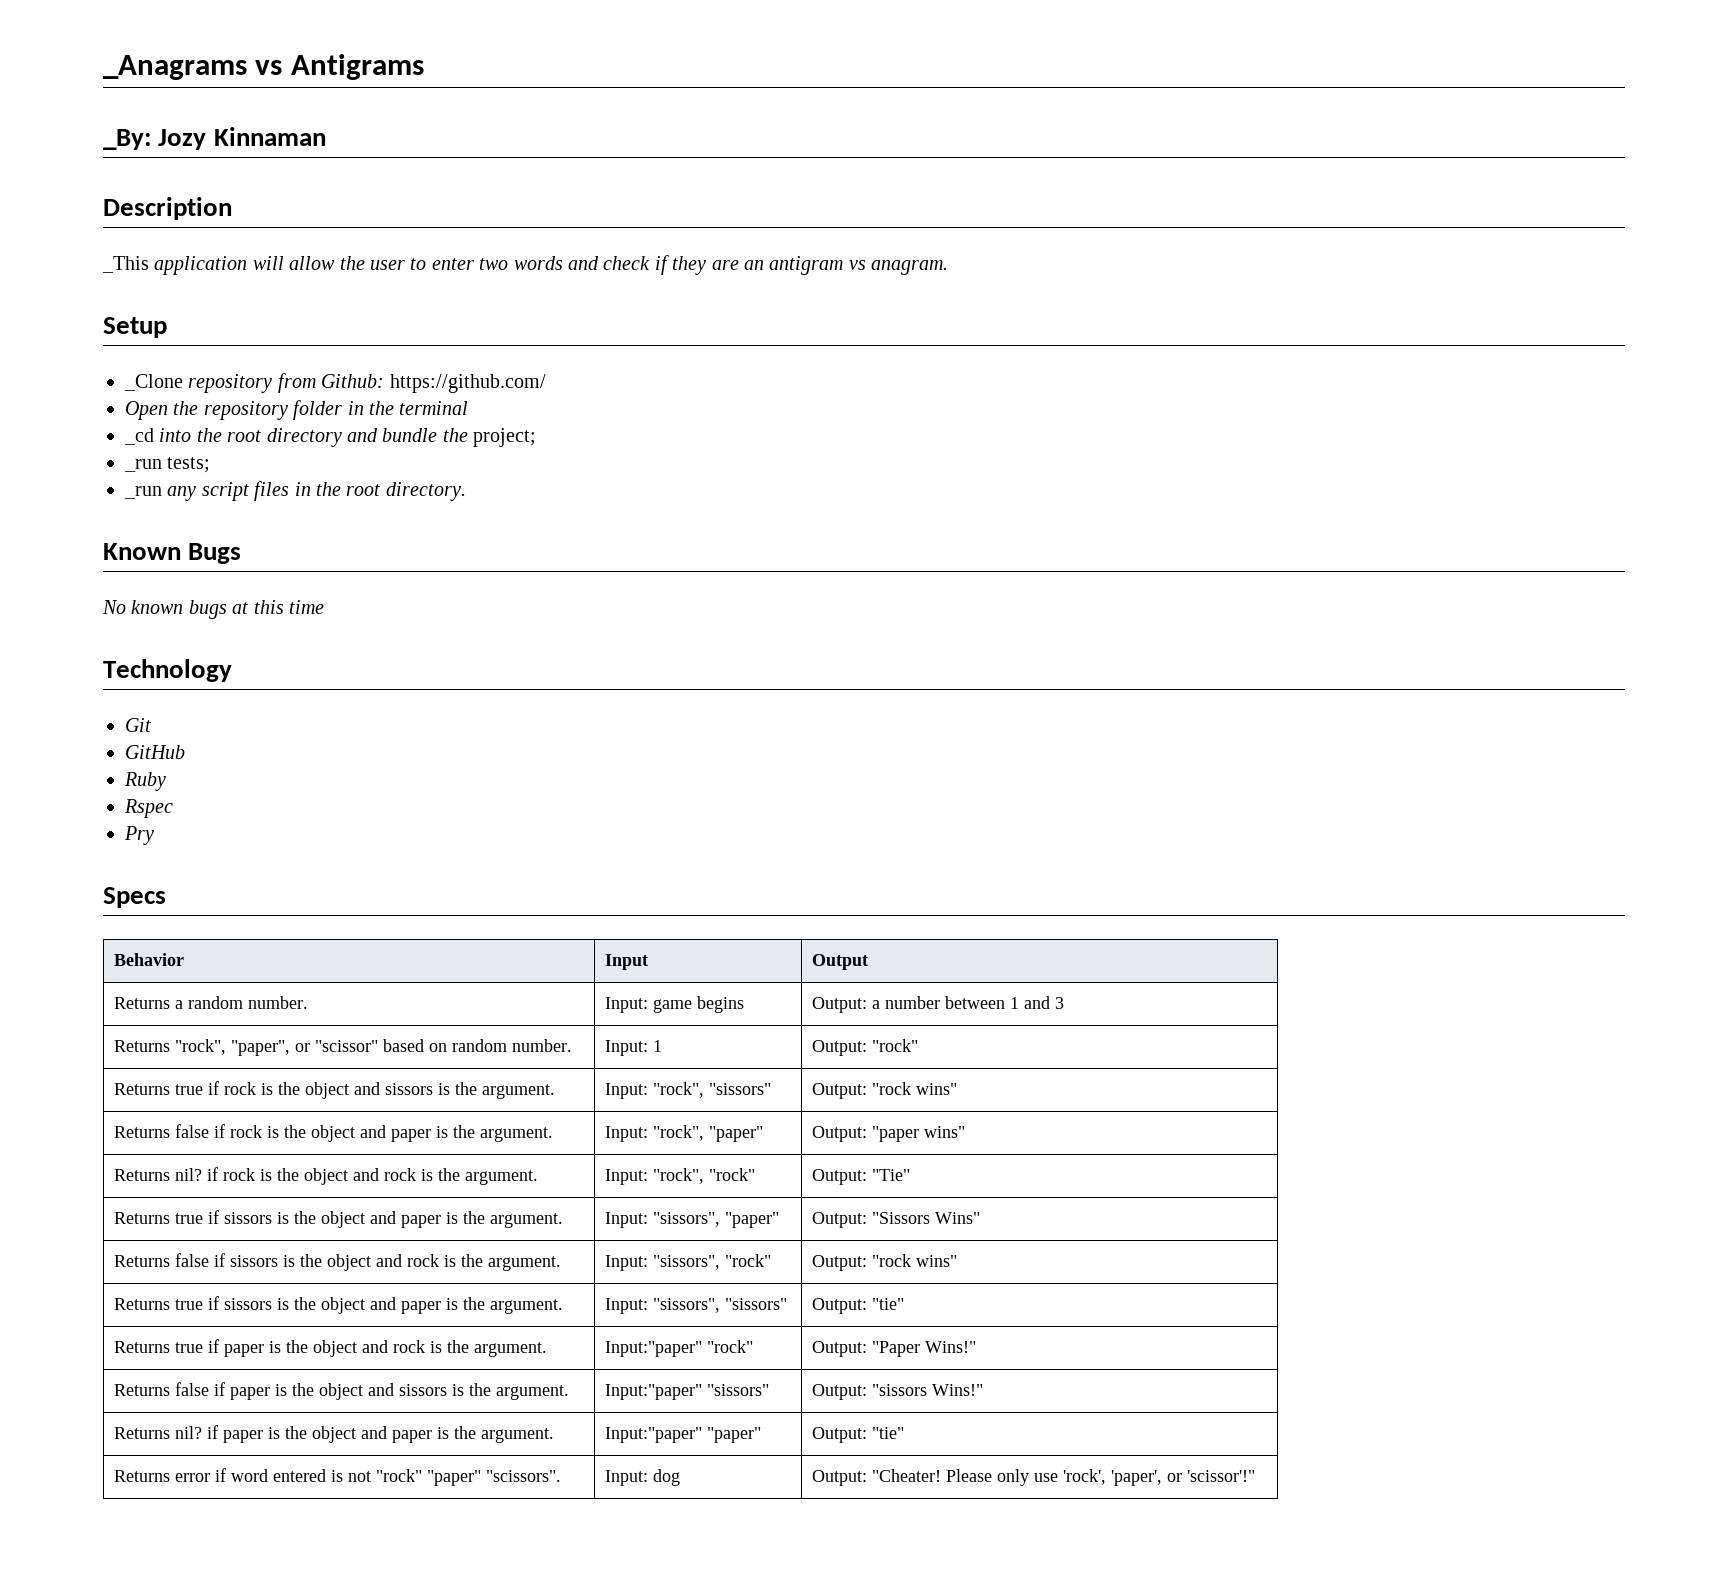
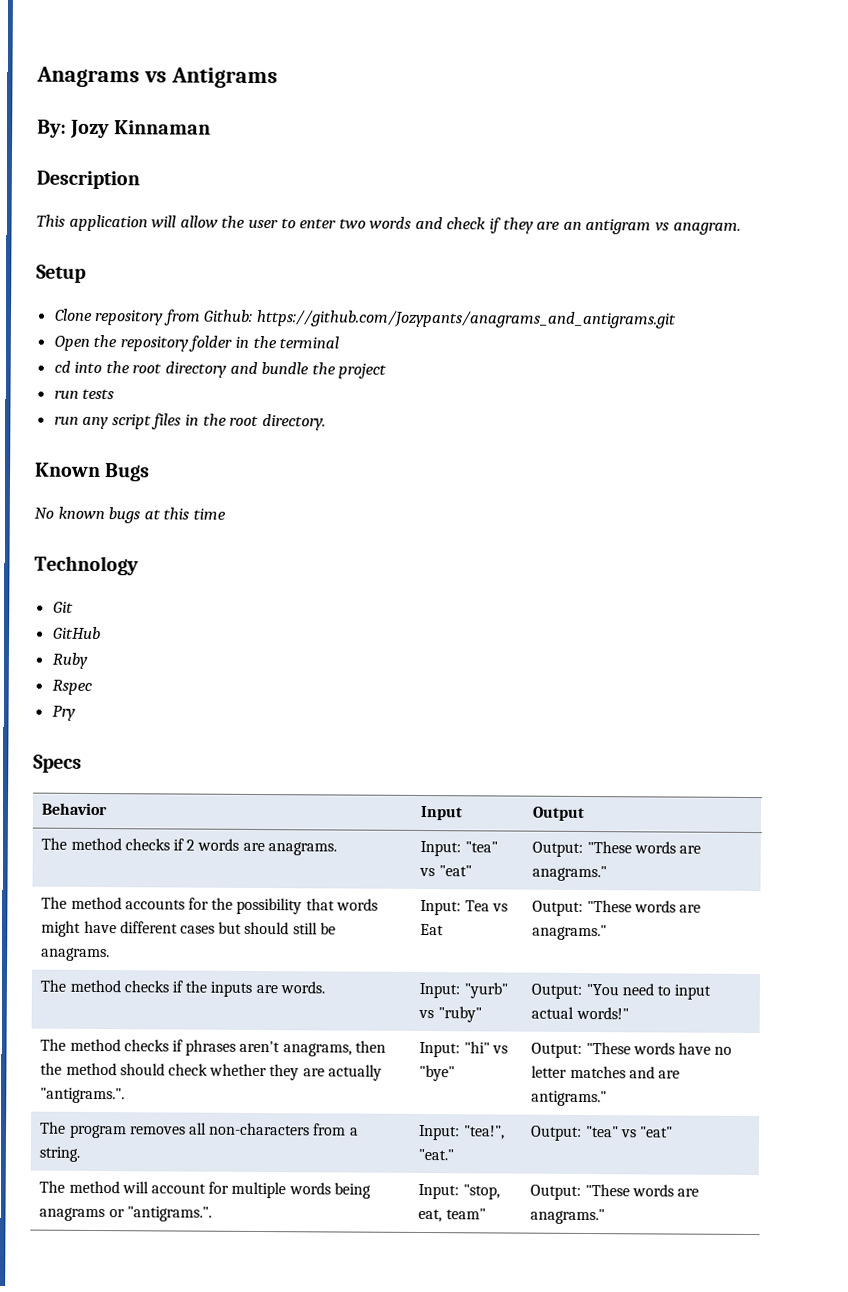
- _Anagrams vs Antigrams
+ Anagrams vs Antigrams
- _By: Jozy Kinnaman
+ By: Jozy Kinnaman
- _This application will allow the user to enter two words and check if they are an antigram vs anagram.
+ This application will allow the user to enter two words and check if they are an antigram vs anagram.
- _Clone repository from Github: https://github.com/
+ Clone repository from Github: https://github.com/Jozypants/anagrams_and_antigrams.git
- _cd into the root directory and bundle the project;
- _run tests;
- _run any script files in the root directory.
+ cd into the root directory and bundle the project
+ run tests
+ run any script files in the root directory.
- Returns a random number. | Input: game begins | Output: a number between 1 and 3
- Returns "rock", "paper", or "scissor" based on random number. | Input: 1 | Output: "rock"
- Returns true if rock is the object and sissors is the argument. | Input: "rock", "sissors" | Output: "rock wins"
- Returns false if rock is the object and paper is the argument. | Input: "rock", "paper" | Output: "paper wins"
- Returns nil? if rock is the object and rock is the argument. | Input: "rock", "rock" | Output: "Tie"
- Returns true if sissors is the object and paper is the argument. | Input: "sissors", "paper" | Output: "Sissors Wins"
- Returns false if sissors is the object and rock is the argument. | Input: "sissors", "rock" | Output: "rock wins"
- Returns true if sissors is the object and paper is the argument. | Input: "sissors", "sissors" | Output: "tie"
- Returns true if paper is the object and rock is the argument. | Input:"paper" "rock" | Output: "Paper Wins!"
- Returns false if paper is the object and sissors is the argument. | Input:"paper" "sissors" | Output: "sissors Wins!"
- Returns nil? if paper is the object and paper is the argument. | Input:"paper" "paper" | Output: "tie"
- Returns error if word entered is not "rock" "paper" "scissors". | Input: dog | Output: "Cheater! Please only use 'rock', 'paper', or 'scissor'!"
+ The method checks if 2 words are anagrams. | Input: "tea" vs "eat" | Output: "These words are anagrams."
+ The method accounts for the possibility that words might have different cases but should still be anagrams. | Input: Tea vs Eat | Output: "These words are anagrams."
+ The method checks if the inputs are words. | Input: "yurb" vs "ruby" | Output: "You need to input actual words!"
+ The method checks if phrases aren't anagrams, then the method should check whether they are actually "antigrams.". | Input: "hi" vs "bye" | Output: "These words have no letter matches and are antigrams."
+ The program removes all non-characters from a string. | Input: "tea!", "eat." | Output: "tea" vs "eat"
+ The method will account for multiple words being anagrams or "antigrams.". | Input: "stop, eat, team" | Output: "These words are anagrams."

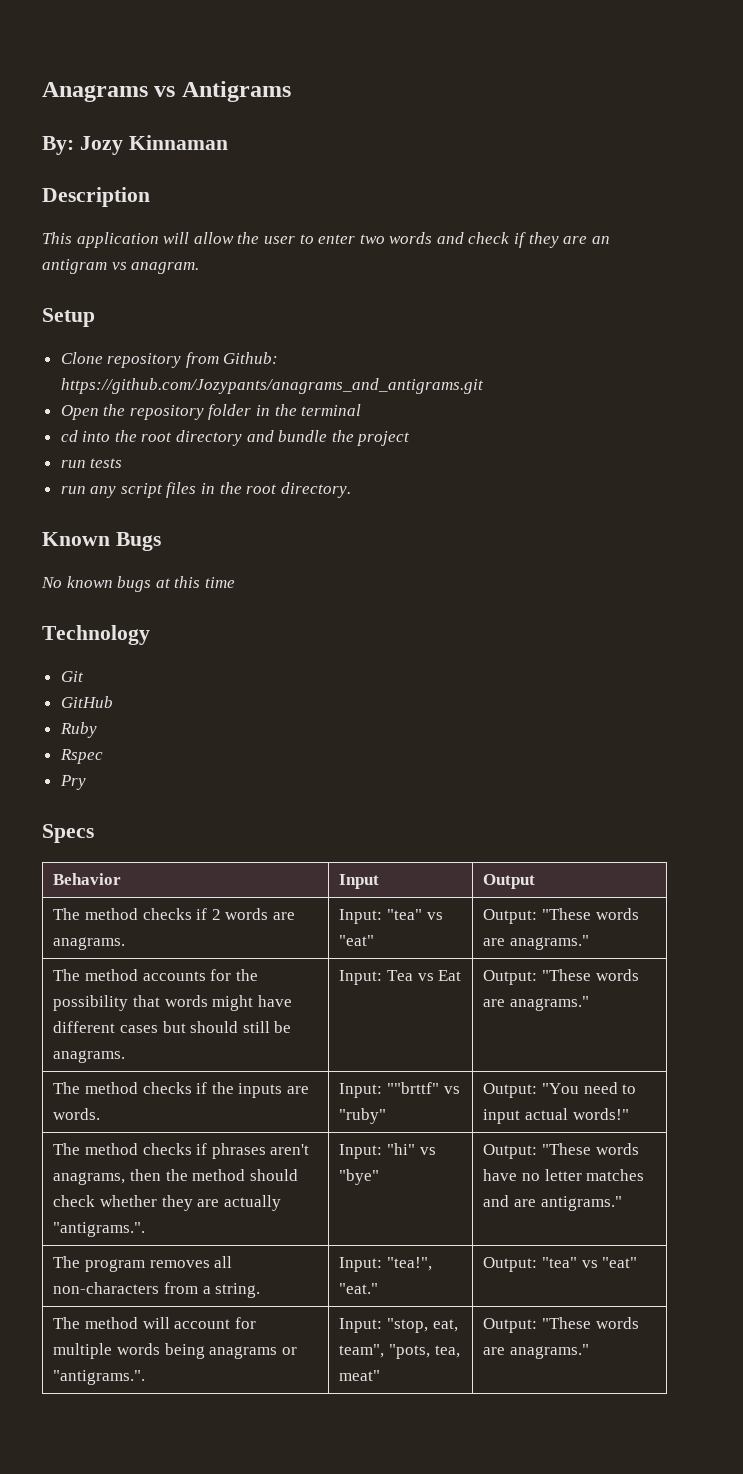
- The method checks if the inputs are words. | Input: "yurb" vs "ruby" | Output: "You need to input actual words!"
+ The method checks if the inputs are words. | Input: ""brttf" vs "ruby" | Output: "You need to input actual words!"
- The method will account for multiple words being anagrams or "antigrams.". | Input: "stop, eat, team" | Output: "These words are anagrams."
+ The method will account for multiple words being anagrams or "antigrams.". | Input: "stop, eat, team", "pots, tea, meat" | Output: "These words are anagrams."

